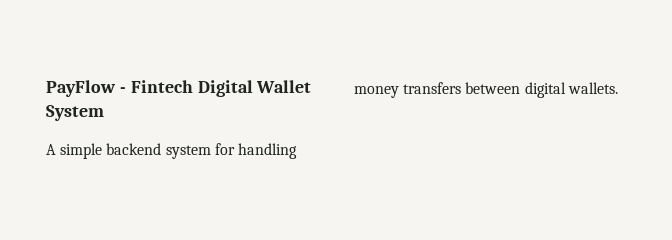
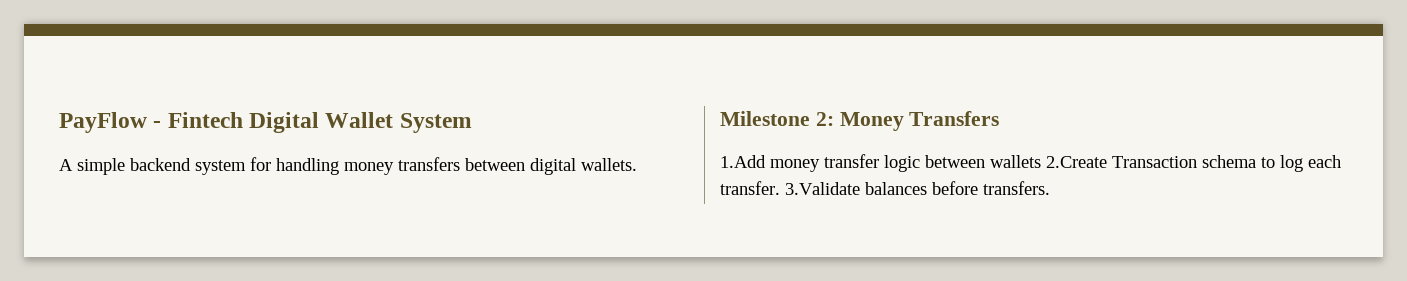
+ Milestone 2: Money Transfers
+ 1.Add money transfer logic between wallets 2.Create Transaction schema to log each transfer. 3.Validate balances before transfers.

